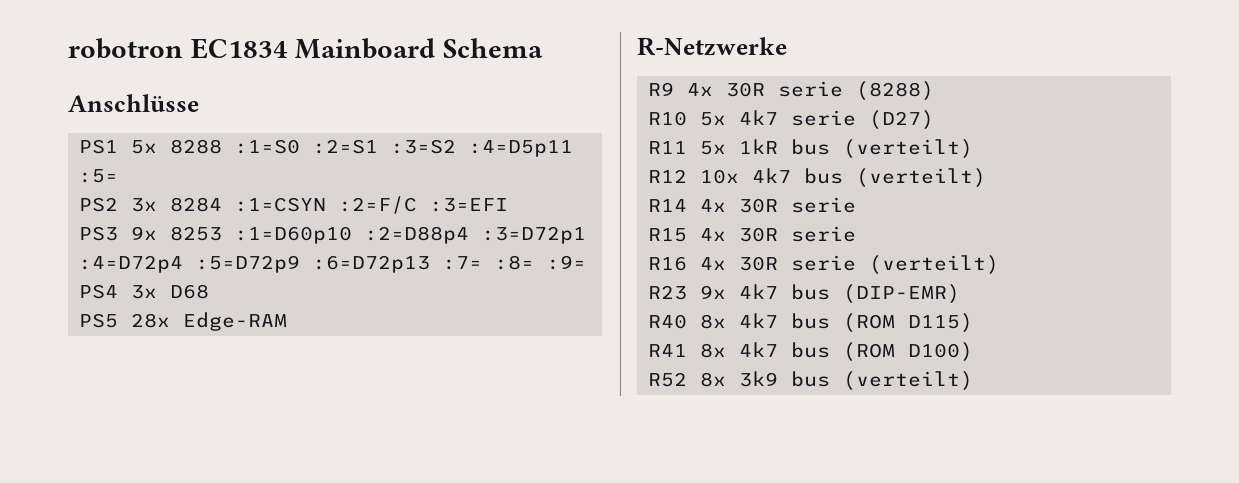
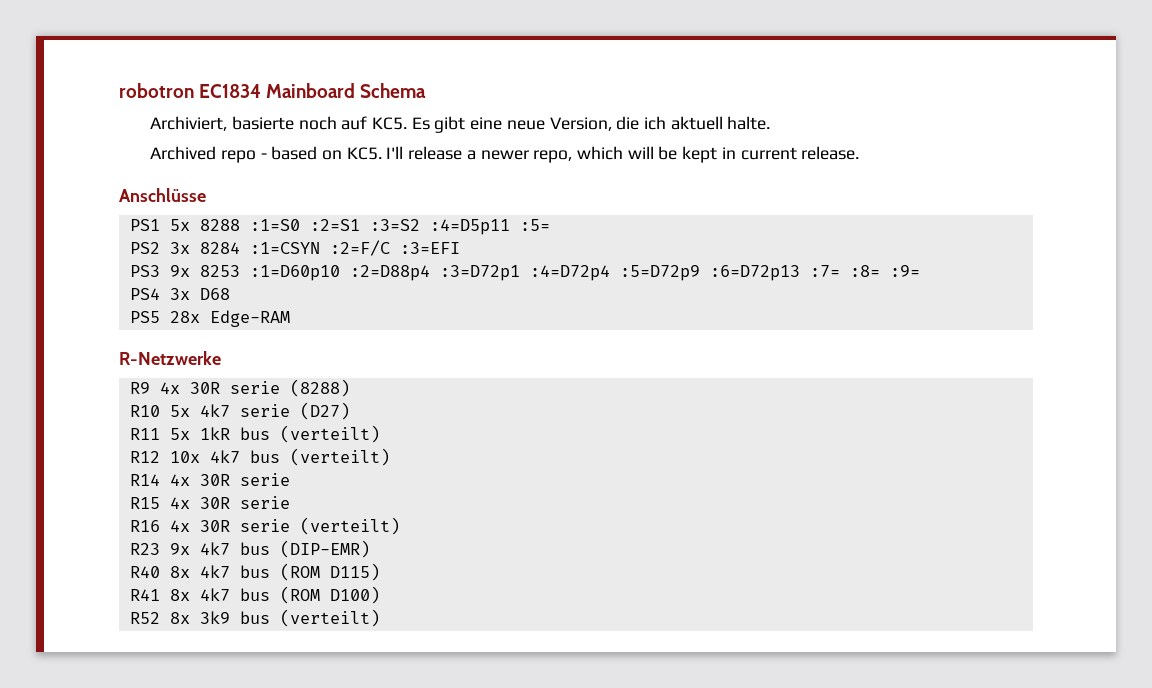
+ Archiviert, basierte noch auf KC5. Es gibt eine neue Version, die ich aktuell halte.
+ Archived repo - based on KC5. I'll release a newer repo, which will be kept in current release.

